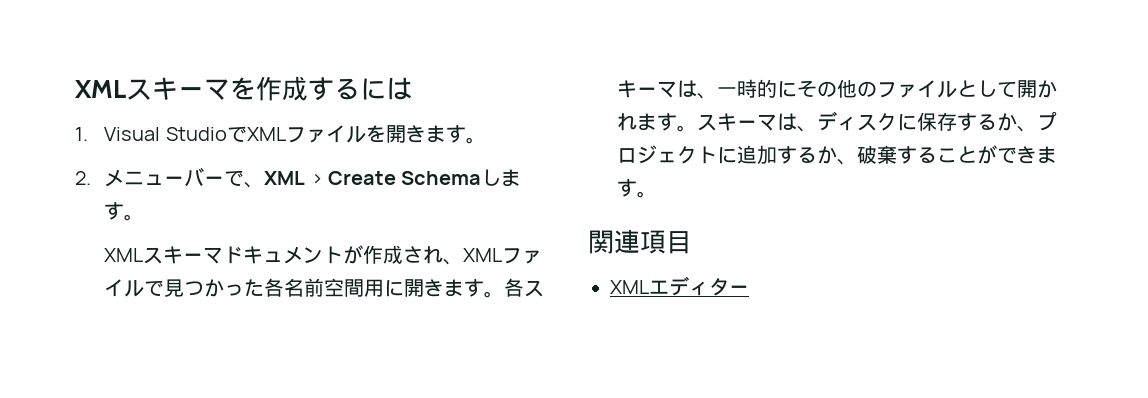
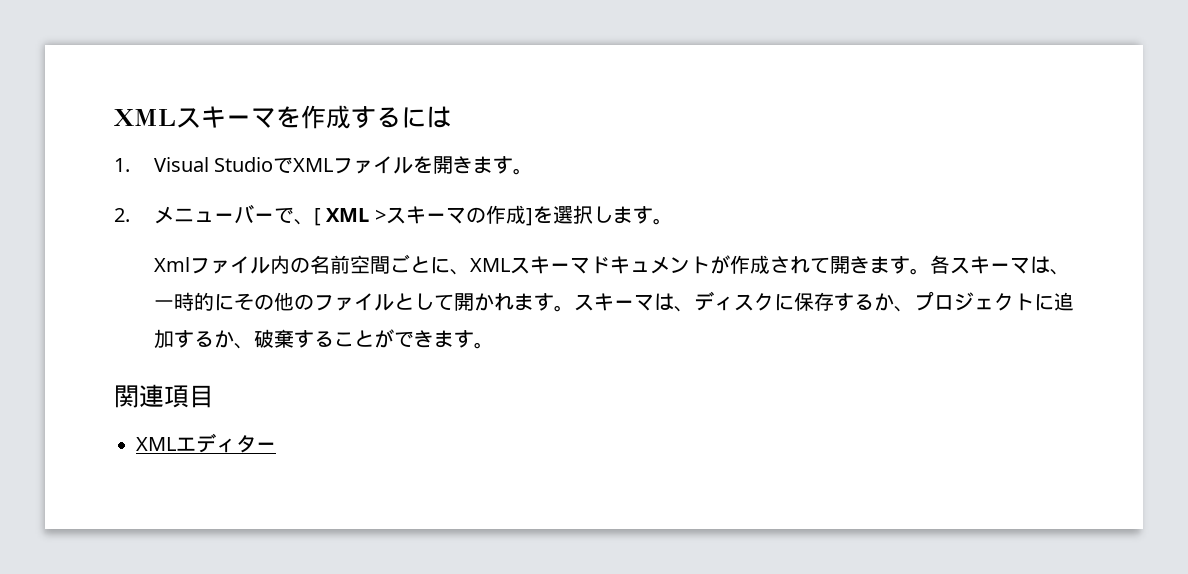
- 2.メニューバーで、XML > Create Schemaします。
- XMLスキーマドキュメントが作成され、XMLファイルで見つかった各名前空間用に開きます。
+ 2.メニューバーで、[ XML >スキーマの作成]を選択します。
+ Xmlファイル内の名前空間ごとに、XMLスキーマドキュメントが作成されて開きます。

